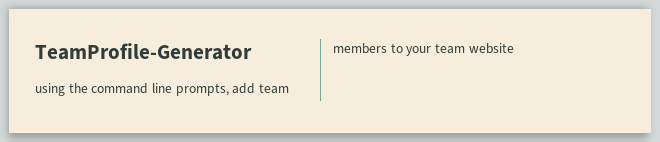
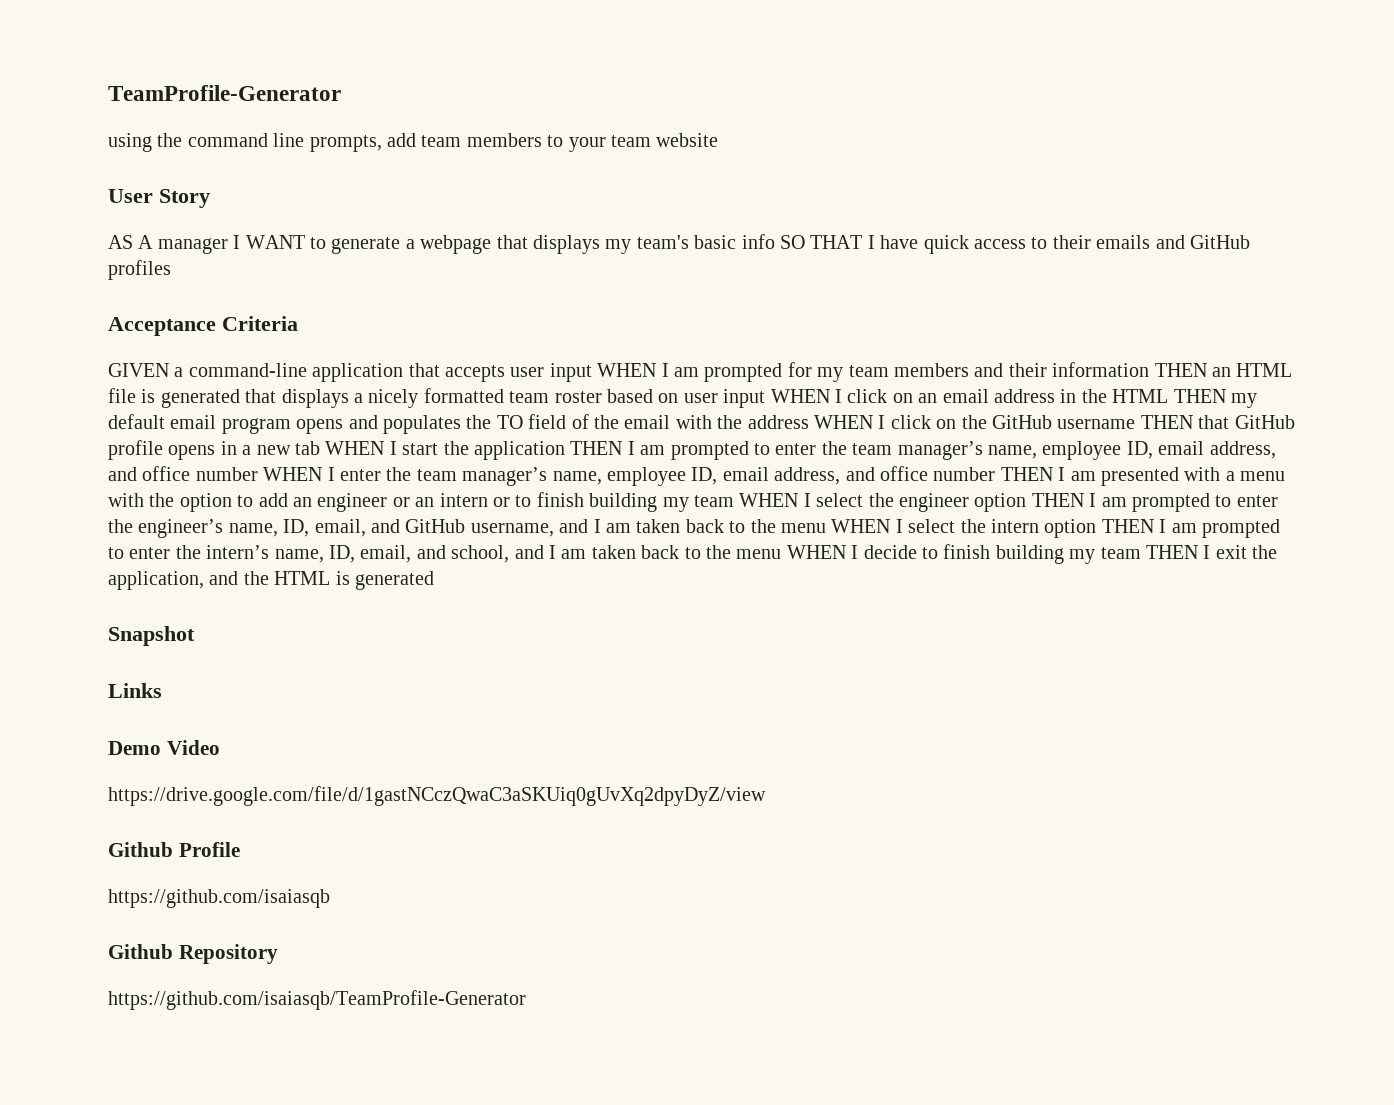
+ User Story
+ AS A manager I WANT to generate a webpage that displays my team's basic info SO THAT I have quick access to their emails and GitHub profiles
+ Acceptance Criteria
+ GIVEN a command-line application that accepts user input WHEN I am prompted for my team members and their information THEN an HTML file is generated that displays a nicely formatted team roster based on user input WHEN I click on an email address in the HTML THEN my default email program opens and populates the TO field of the email with the address WHEN I click on the GitHub username THEN that GitHub profile opens in a new tab WHEN I start the application THEN I am prompted to enter the team manager’s name, employee ID, email address, and office number WHEN I enter the team manager’s name, employee ID, email address, and office number THEN I am presented with a menu with the option to add an engineer or an intern or to finish building my team WHEN I select the engineer option THEN I am prompted to enter the engineer’s name, ID, email, and GitHub username, and I am taken back to the menu WHEN I select the intern option THEN I am prompted to enter the intern’s name, ID, email, and school, and I am taken back to the menu WHEN I decide to finish building my team THEN I exit the application, and the HTML is generated
+ Snapshot
+ Links
+ Demo Video
+ https://drive.google.com/file/d/1gastNCczQwaC3aSKUiq0gUvXq2dpyDyZ/view
+ Github Profile
+ https://github.com/isaiasqb
+ Github Repository
+ https://github.com/isaiasqb/TeamProfile-Generator

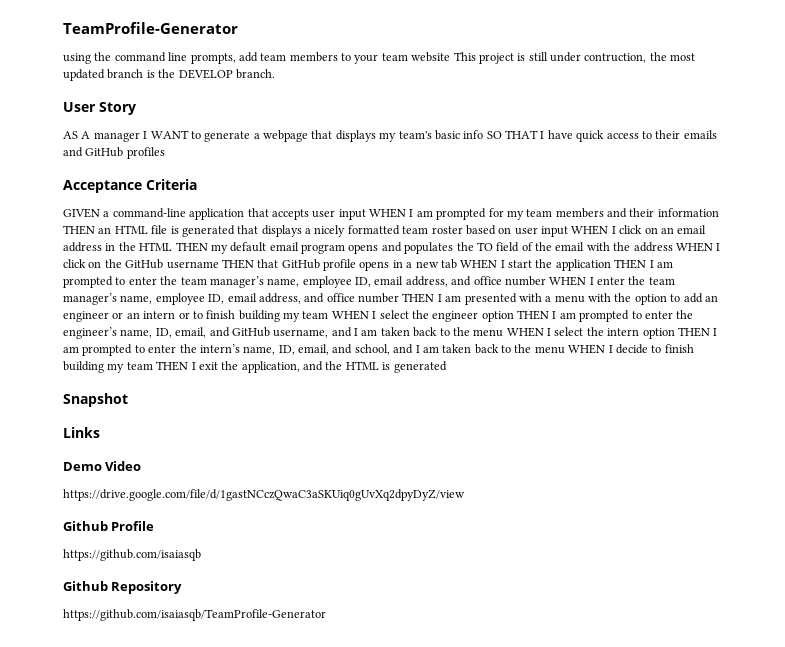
- using the command line prompts, add team members to your team website
+ using the command line prompts, add team members to your team website This project is still under contruction, the most updated branch is the DEVELOP branch.

